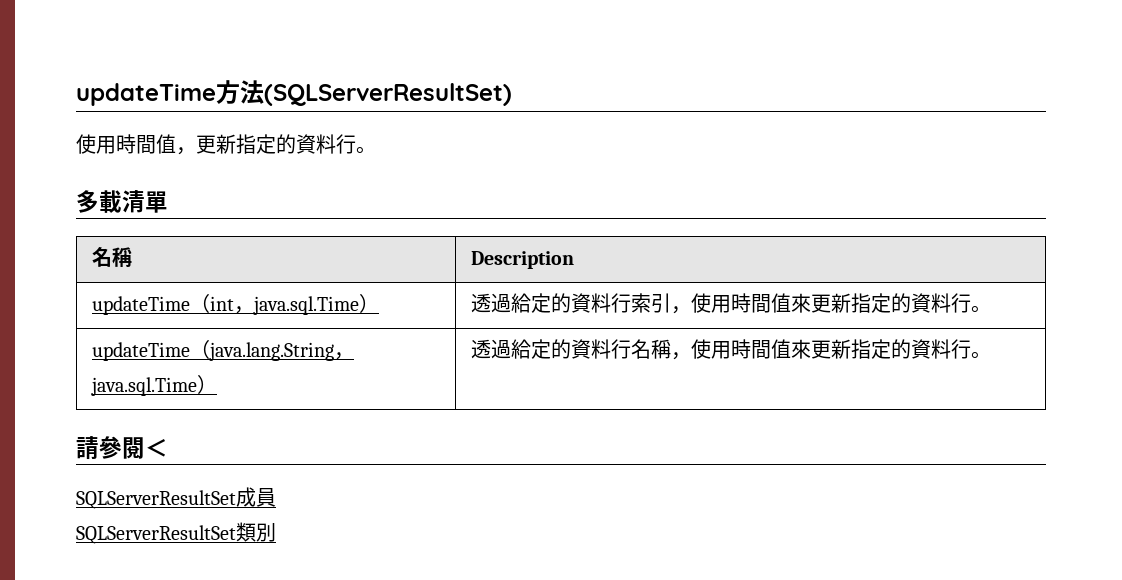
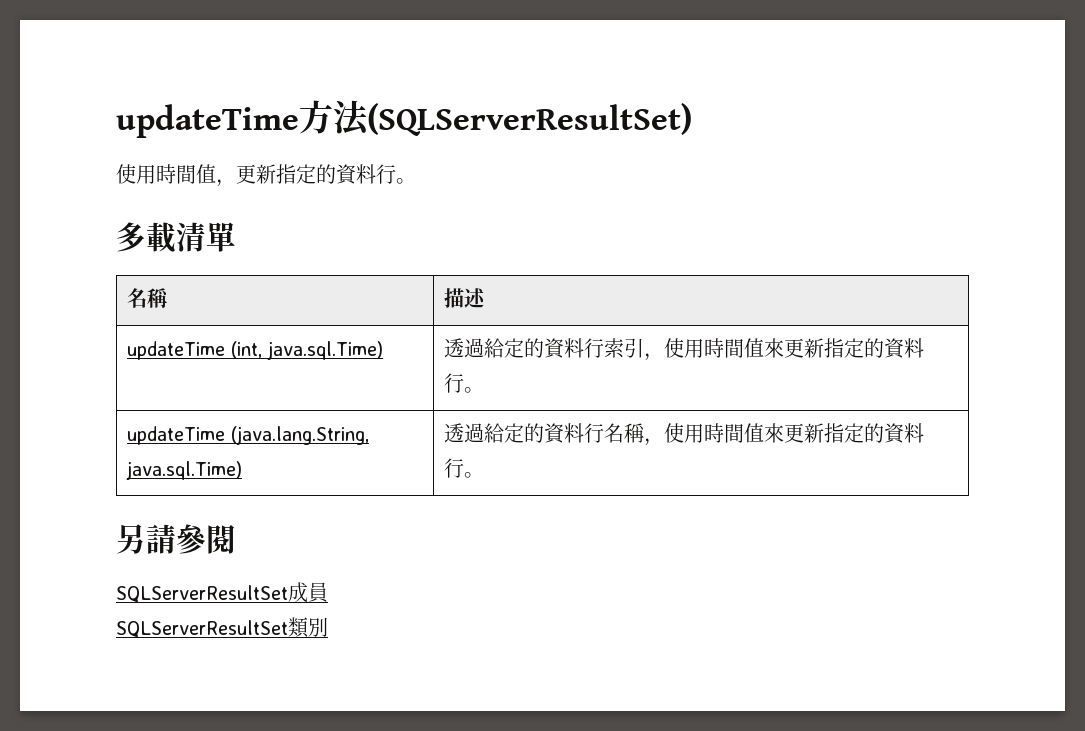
- 名稱 | Description
- updateTime（int，java.sql.Time） | 透過給定的資料行索引，使用時間值來更新指定的資料行。
+ 名稱 | 描述
+ updateTime (int, java.sql.Time) | 透過給定的資料行索引，使用時間值來更新指定的資料行。
- updateTime（java.lang.String，java.sql.Time） | 透過給定的資料行名稱，使用時間值來更新指定的資料行。
+ updateTime (java.lang.String, java.sql.Time) | 透過給定的資料行名稱，使用時間值來更新指定的資料行。
- 請參閱＜
+ 另請參閱

